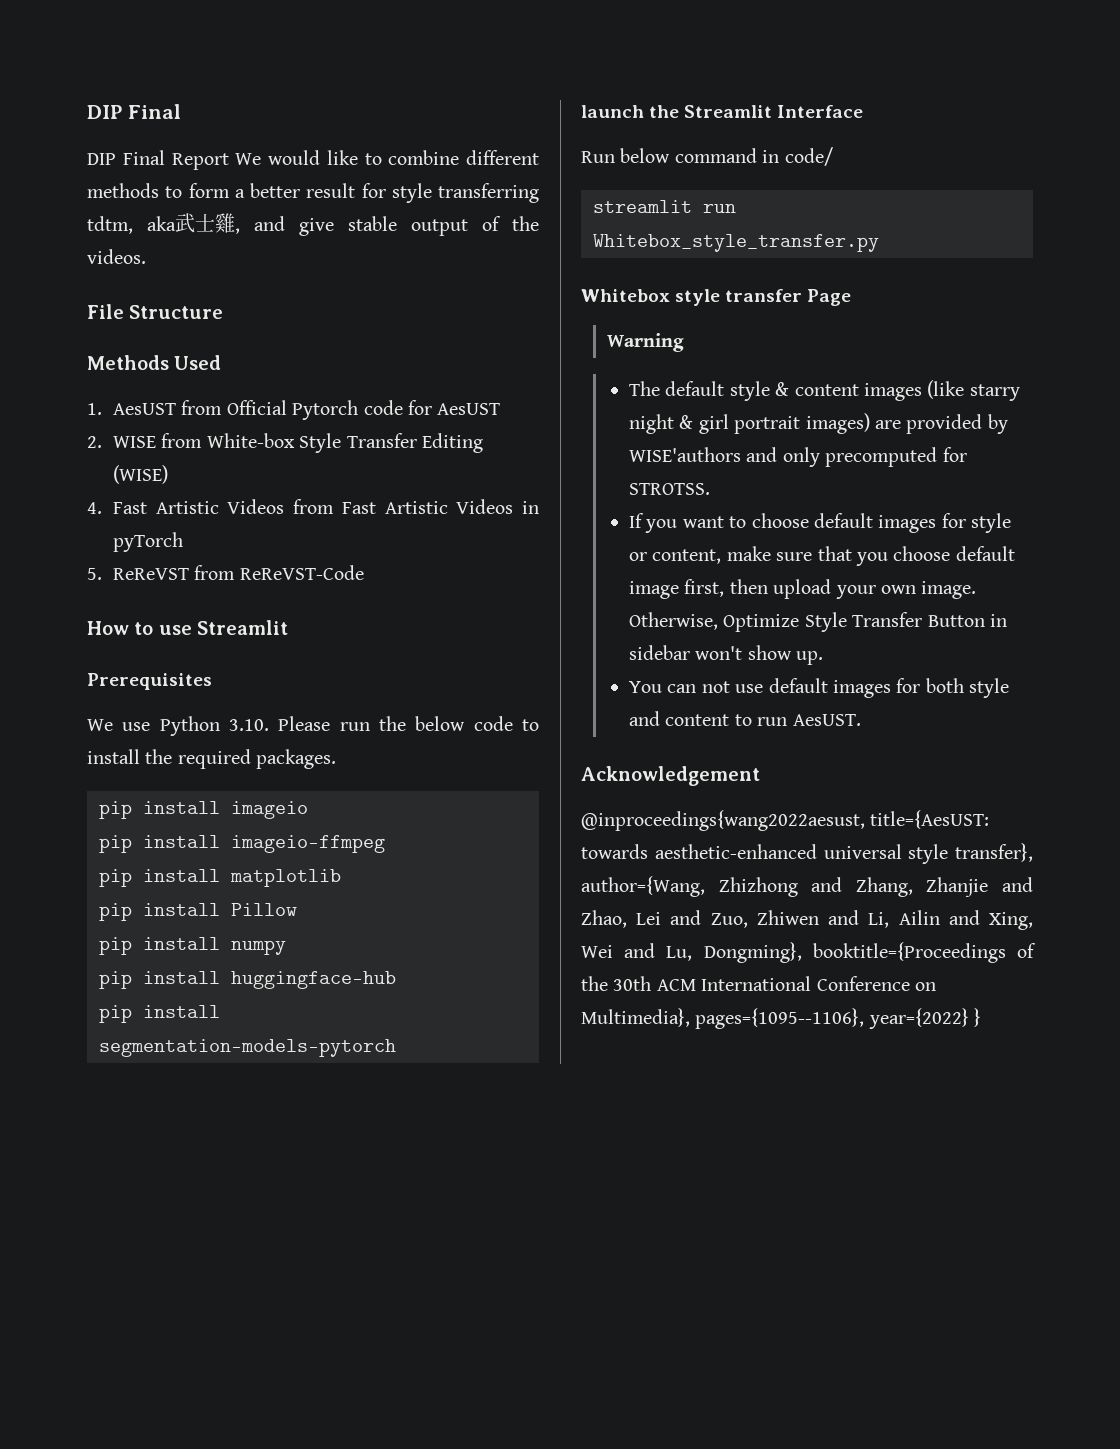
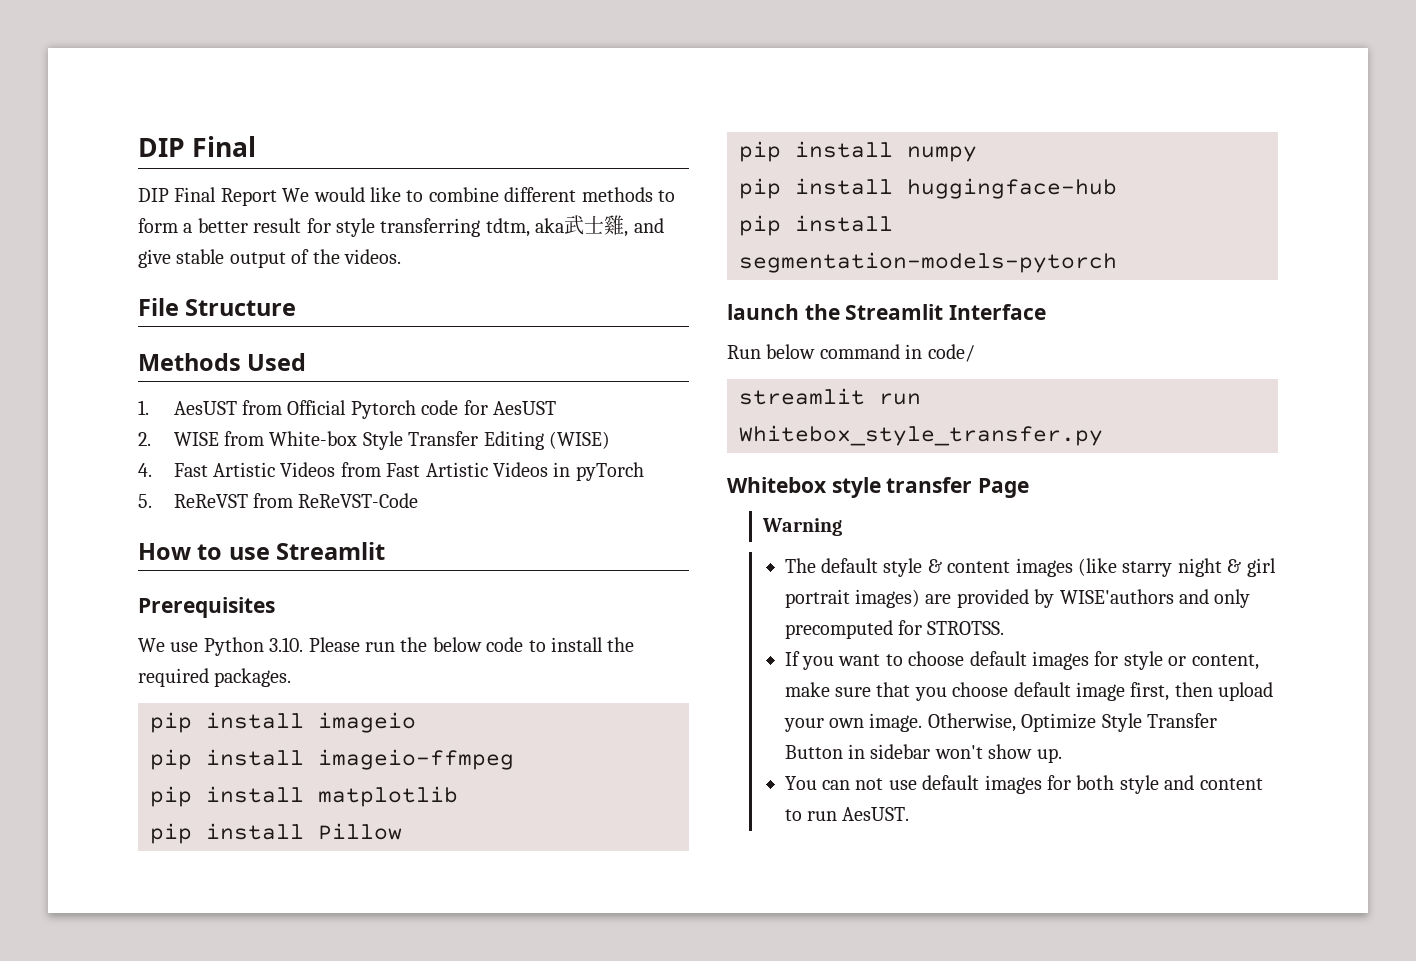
- Acknowledgement
- @inproceedings{wang2022aesust, title={AesUST: towards aesthetic-enhanced universal style transfer}, author={Wang, Zhizhong and Zhang, Zhanjie and Zhao, Lei and Zuo, Zhiwen and Li, Ailin and Xing, Wei and Lu, Dongming}, booktitle={Proceedings of the 30th ACM International Conference on Multimedia}, pages={1095--1106}, year={2022} }

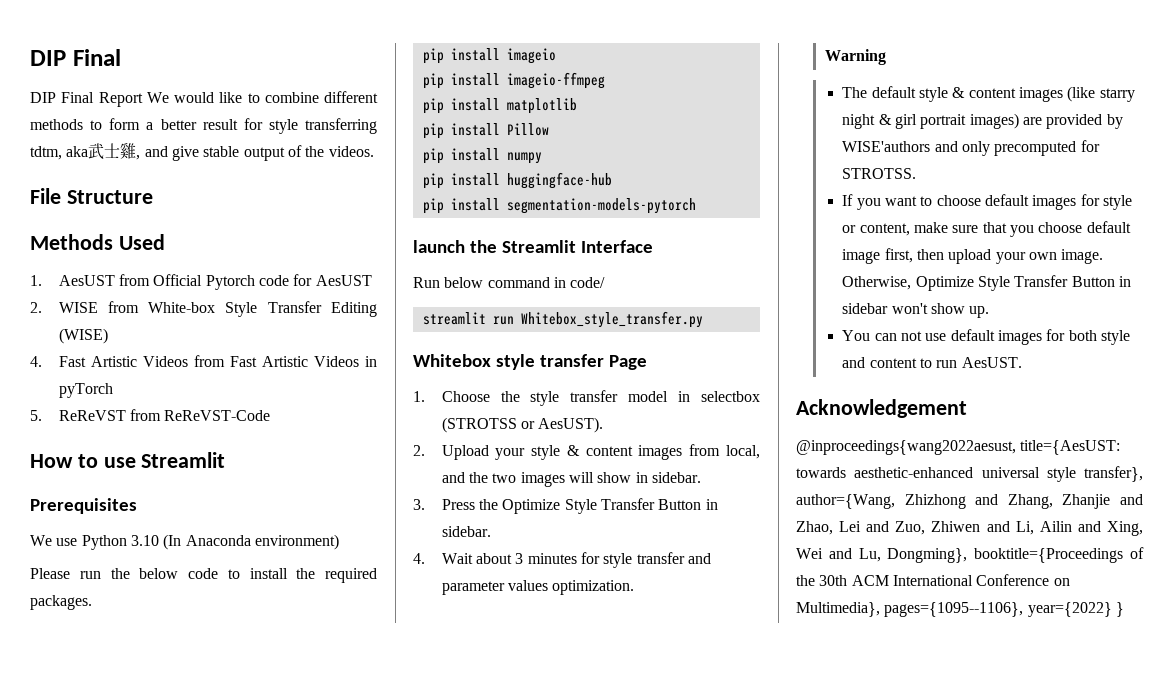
- We use Python 3.10. Please run the below code to install the required packages.
+ We use Python 3.10 (In Anaconda environment)
+ Please run the below code to install the required packages.
+ 1. Choose the style transfer model in selectbox (STROTSS or AesUST).
+ 2. Upload your style & content images from local, and the two images will show in sidebar.
+ 3. Press the Optimize Style Transfer Button in sidebar.
+ 4. Wait about 3 minutes for style transfer and parameter values optimization.
+ Acknowledgement
+ @inproceedings{wang2022aesust, title={AesUST: towards aesthetic-enhanced universal style transfer}, author={Wang, Zhizhong and Zhang, Zhanjie and Zhao, Lei and Zuo, Zhiwen and Li, Ailin and Xing, Wei and Lu, Dongming}, booktitle={Proceedings of the 30th ACM International Conference on Multimedia}, pages={1095--1106}, year={2022} }

